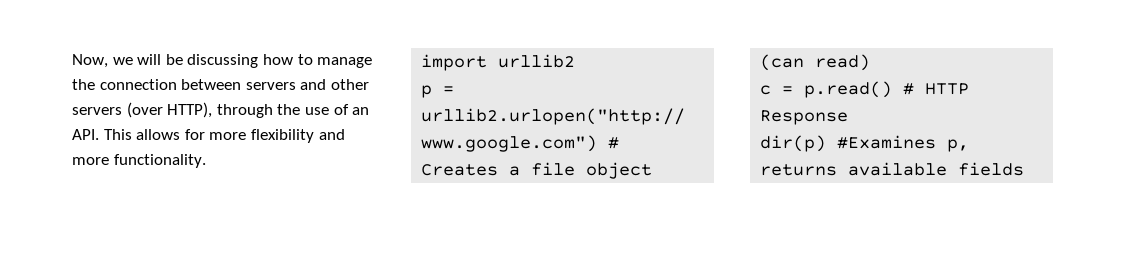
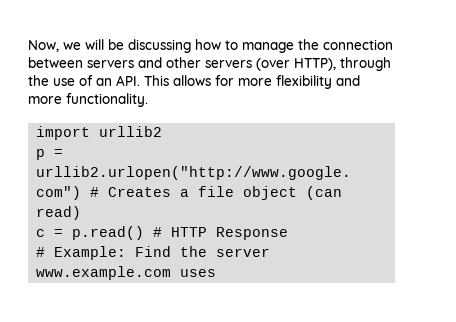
- dir(p) #Examines p, returns available fields
+ # Example: Find the server www.example.com uses

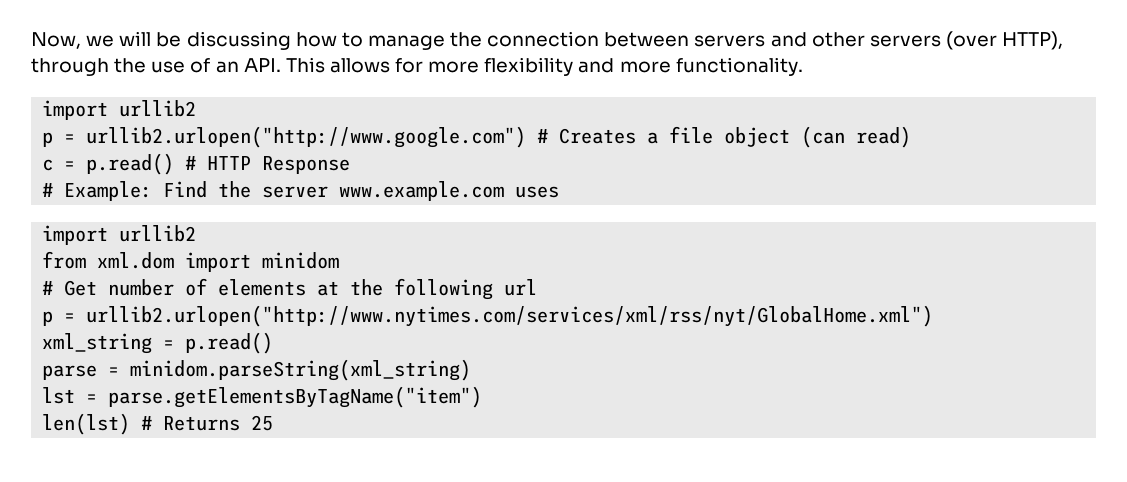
  # Example: Find the server www.example.com uses
+ import urllib2
+ from xml.dom import minidom
+ # Get number of elements at the following url
+ p = urllib2.urlopen("http://www.nytimes.com/services/xml/rss/nyt/GlobalHome.xml")
+ xml_string = p.read()
+ parse = minidom.parseString(xml_string)
+ lst = parse.getElementsByTagName("item")
+ len(lst) # Returns 25

